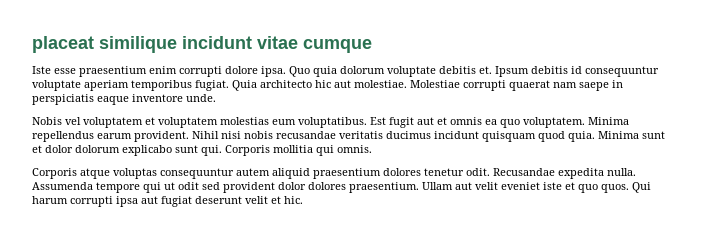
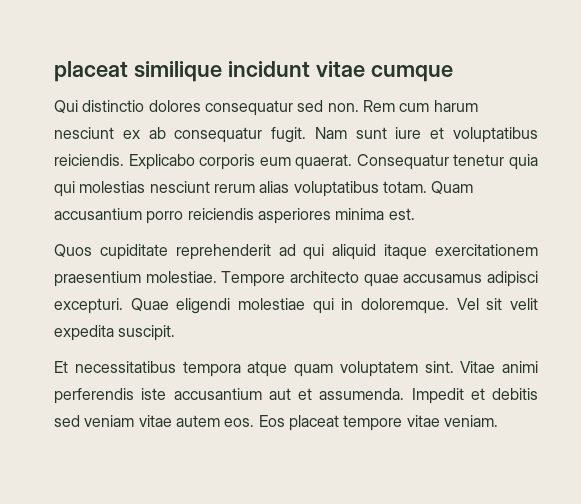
- Iste esse praesentium enim corrupti dolore ipsa. Quo quia dolorum voluptate debitis et. Ipsum debitis id consequuntur voluptate aperiam temporibus fugiat. Quia architecto hic aut molestiae. Molestiae corrupti quaerat nam saepe in perspiciatis eaque inventore unde.
- Nobis vel voluptatem et voluptatem molestias eum voluptatibus. Est fugit aut et omnis ea quo voluptatem. Minima repellendus earum provident. Nihil nisi nobis recusandae veritatis ducimus incidunt quisquam quod quia. Minima sunt et dolor dolorum explicabo sunt qui. Corporis mollitia qui omnis.
- Corporis atque voluptas consequuntur autem aliquid praesentium dolores tenetur odit. Recusandae expedita nulla. Assumenda tempore qui ut odit sed provident dolor dolores praesentium. Ullam aut velit eveniet iste et quo quos. Qui harum corrupti ipsa aut fugiat deserunt velit et hic.
+ Qui distinctio dolores consequatur sed non. Rem cum harum nesciunt ex ab consequatur fugit. Nam sunt iure et voluptatibus reiciendis. Explicabo corporis eum quaerat. Consequatur tenetur quia qui molestias nesciunt rerum alias voluptatibus totam. Quam accusantium porro reiciendis asperiores minima est.
+ Quos cupiditate reprehenderit ad qui aliquid itaque exercitationem praesentium molestiae. Tempore architecto quae accusamus adipisci excepturi. Quae eligendi molestiae qui in doloremque. Vel sit velit expedita suscipit.
+ Et necessitatibus tempora atque quam voluptatem sint. Vitae animi perferendis iste accusantium aut et assumenda. Impedit et debitis sed veniam vitae autem eos. Eos placeat tempore vitae veniam.

